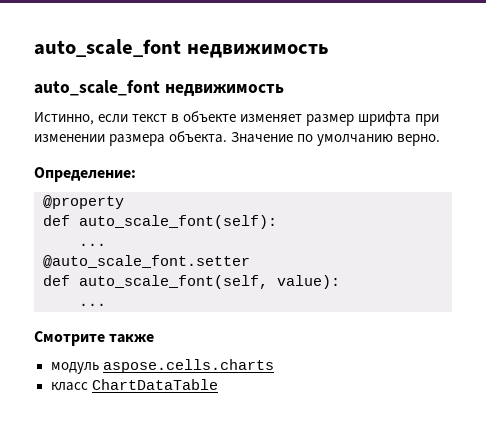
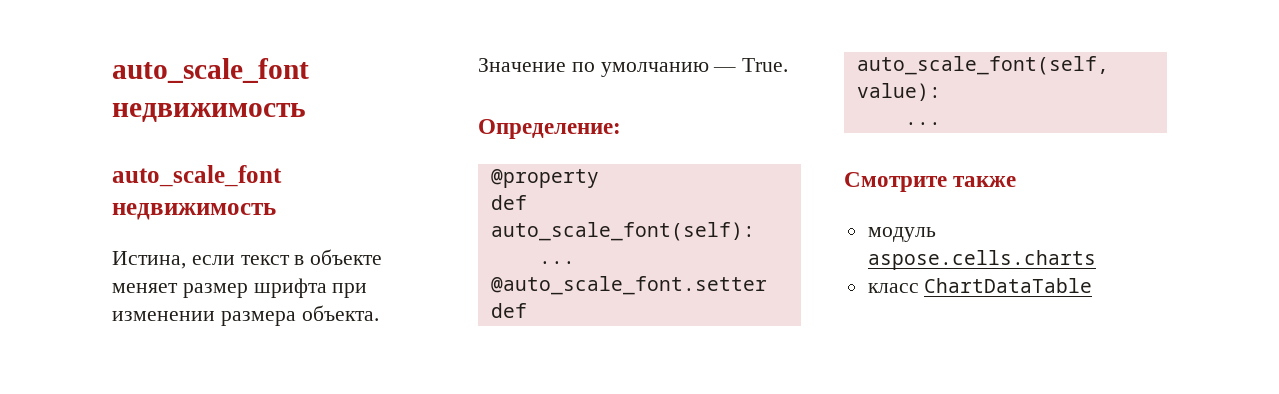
- Истинно, если текст в объекте изменяет размер шрифта при изменении размера объекта.
+ Истина, если текст в объекте меняет размер шрифта при изменении размера объекта.
- Значение по умолчанию верно.
+ Значение по умолчанию — True.

